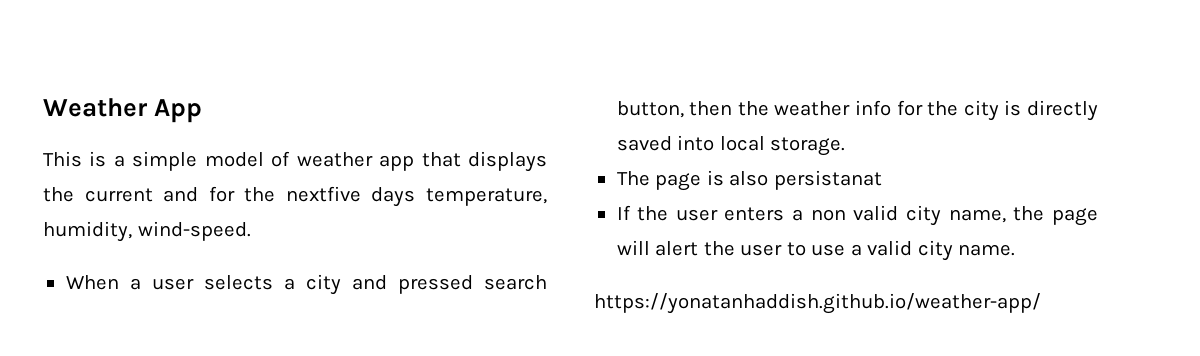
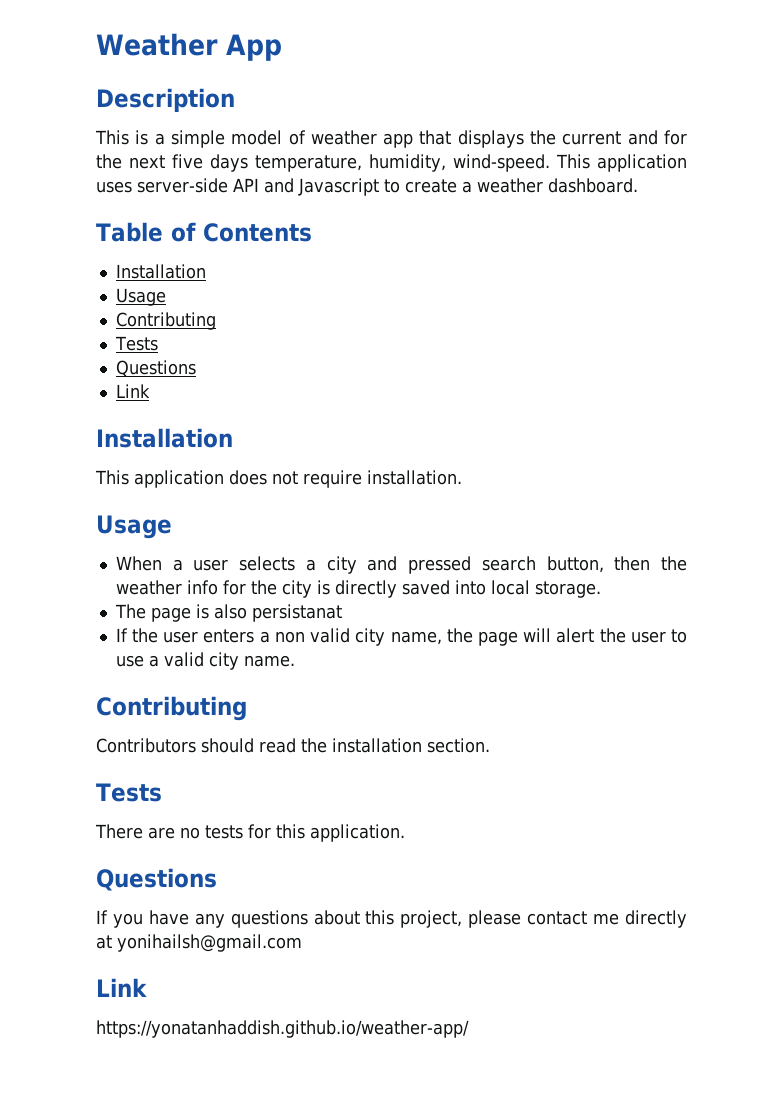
+ Description
- This is a simple model of weather app that displays the current and for the nextfive days temperature, humidity, wind-speed.
+ This is a simple model of weather app that displays the current and for the next five days temperature, humidity, wind-speed. This application uses server-side API and Javascript to create a weather dashboard.
+ Table of Contents
+ Installation
+ Usage
+ Contributing
+ Tests
+ Questions
+ Link
+ Installation
+ This application does not require installation.
+ Usage
  If the user enters a non valid city name, the page will alert the user to use a valid city name.
+ Contributing
+ Contributors should read the installation section.
+ Tests
+ There are no tests for this application.
+ Questions
+ If you have any questions about this project, please contact me directly at yonihailsh@gmail.com
+ Link

